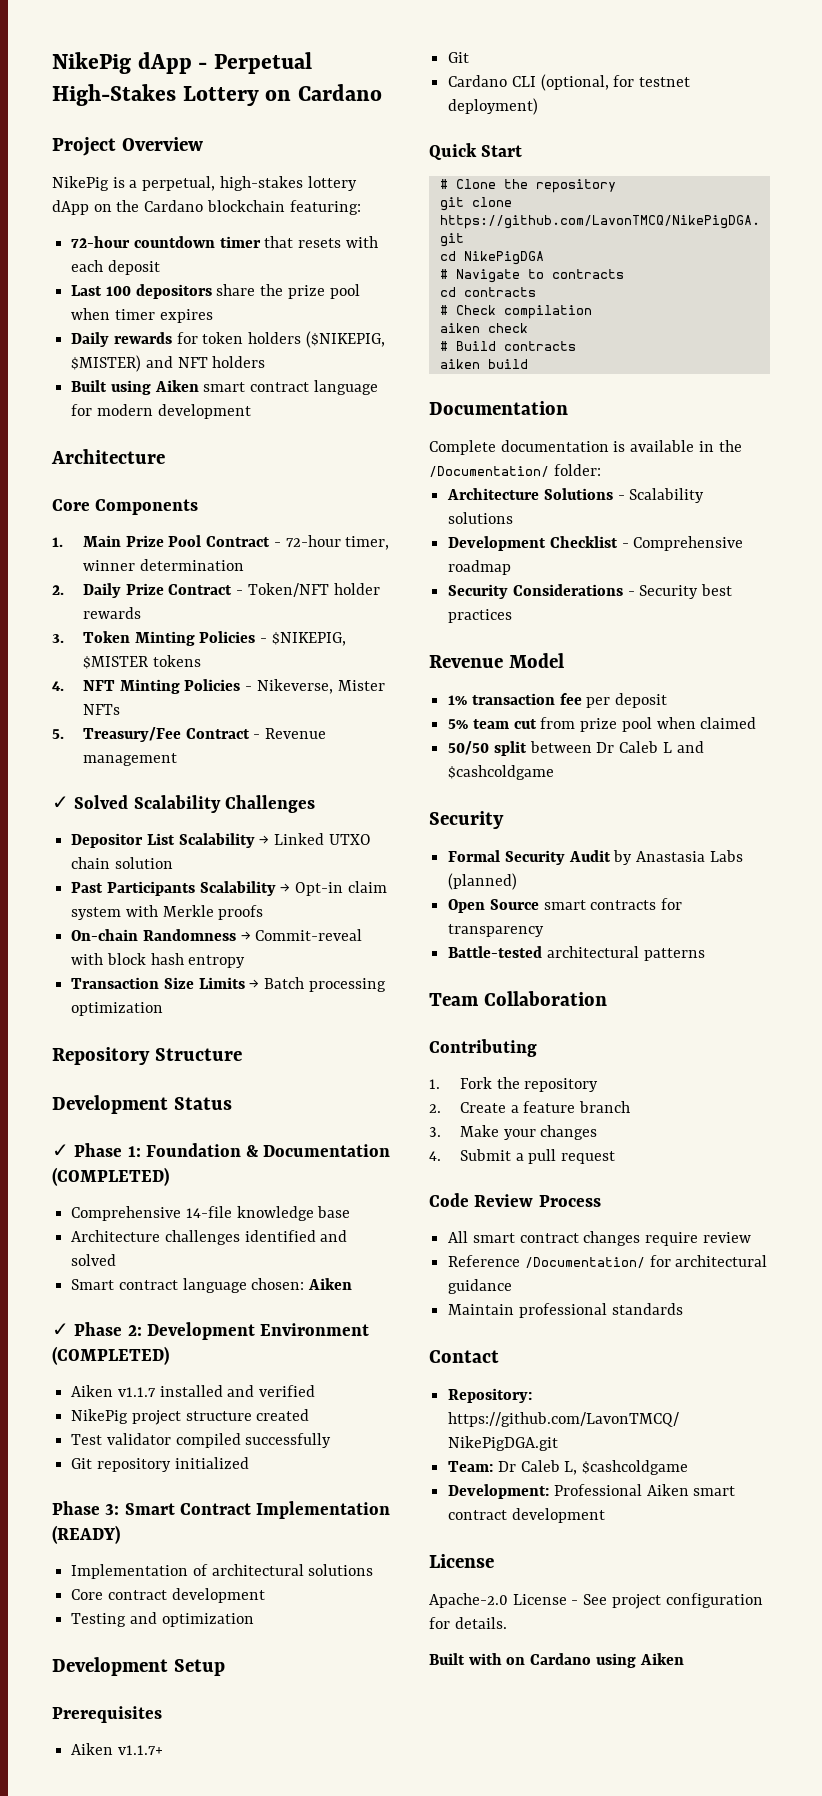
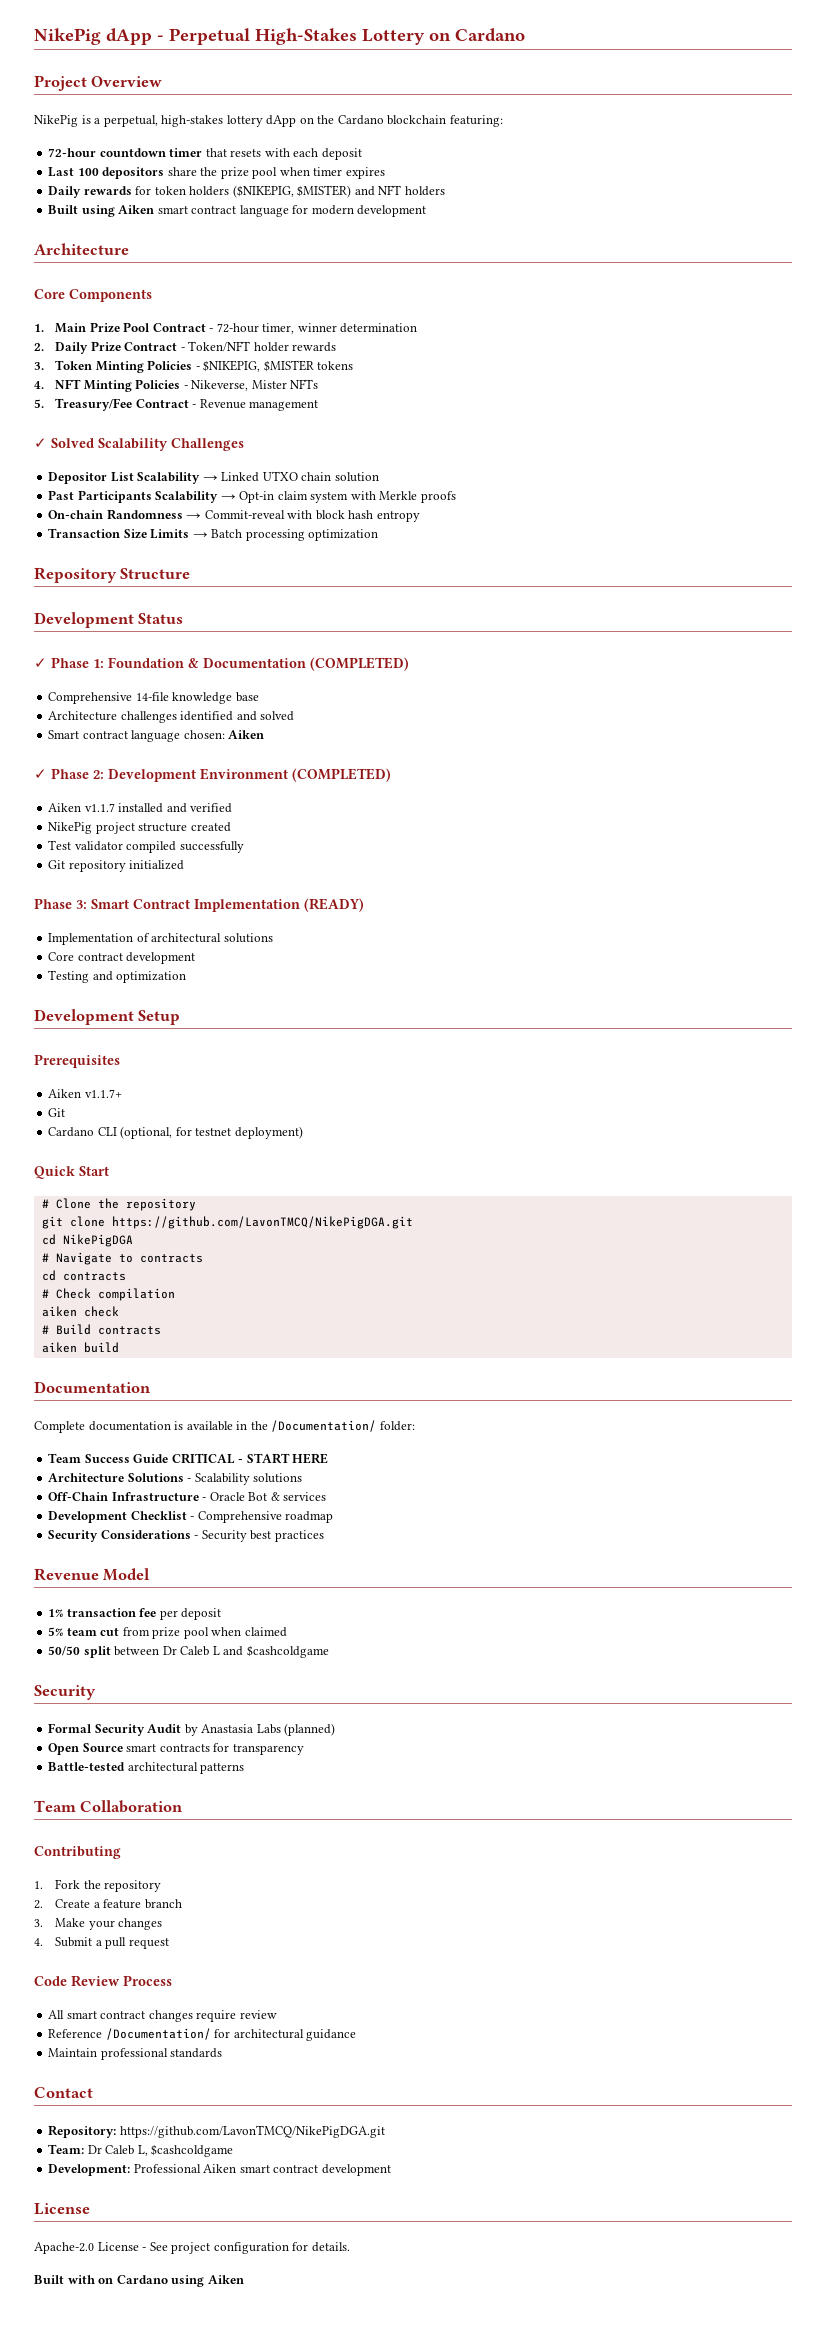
+ Team Success Guide CRITICAL - START HERE
+ Off-Chain Infrastructure - Oracle Bot & services

